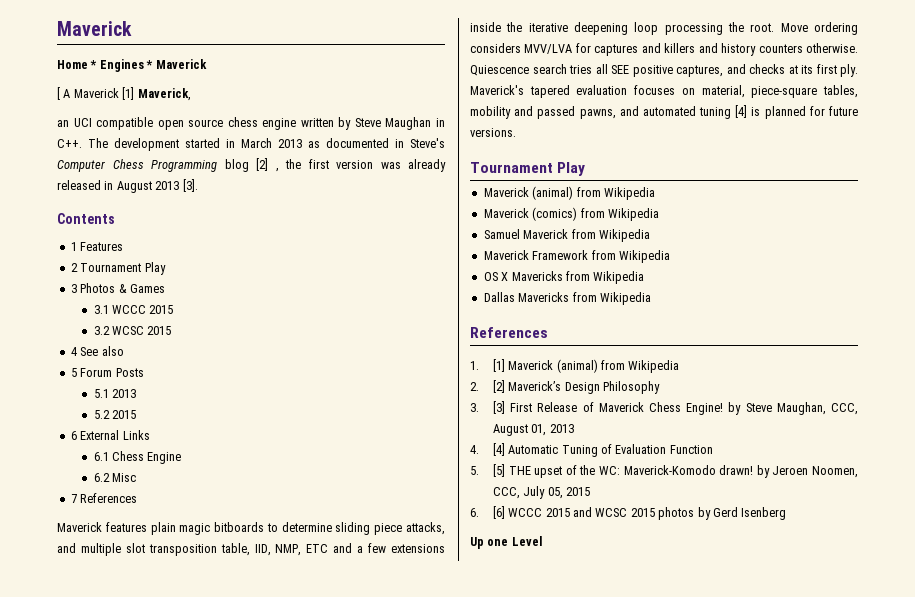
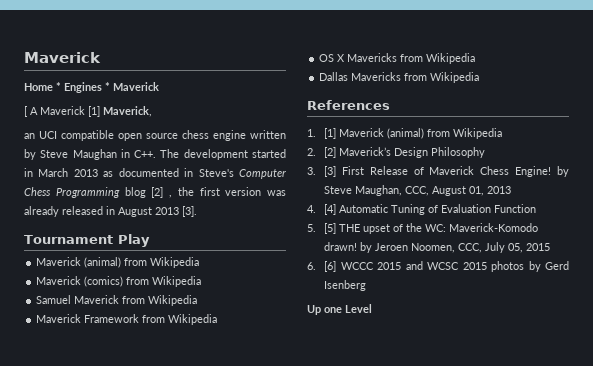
- Contents
- 1 Features
- 2 Tournament Play
- 3 Photos & Games
- 3.1 WCCC 2015
- 3.2 WCSC 2015
- 4 See also
- 5 Forum Posts
- 5.1 2013
- 5.2 2015
- 6 External Links
- 6.1 Chess Engine
- 6.2 Misc
- 7 References
- Maverick features plain magic bitboards to determine sliding piece attacks, and multiple slot transposition table, IID, NMP, ETC and a few extensions inside the iterative deepening loop processing the root. Move ordering considers MVV/LVA for captures and killers and history counters otherwise. Quiescence search tries all SEE positive captures, and checks at its first ply. Maverick's tapered evaluation focuses on material, piece-square tables, mobility and passed pawns, and automated tuning [4] is planned for future versions.

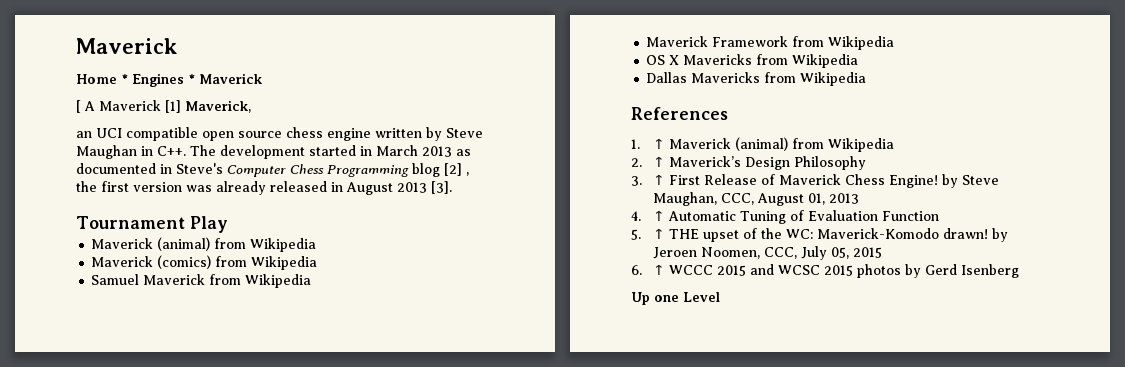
- 1. [1] Maverick (animal) from Wikipedia
+ 1. ↑ Maverick (animal) from Wikipedia
- 2. [2] Maverick’s Design Philosophy
+ 2. ↑ Maverick’s Design Philosophy
- 3. [3] First Release of Maverick Chess Engine! by Steve Maughan, CCC, August 01, 2013
+ 3. ↑ First Release of Maverick Chess Engine! by Steve Maughan, CCC, August 01, 2013
- 4. [4] Automatic Tuning of Evaluation Function
+ 4. ↑ Automatic Tuning of Evaluation Function
- 5. [5] THE upset of the WC: Maverick-Komodo drawn! by Jeroen Noomen, CCC, July 05, 2015
+ 5. ↑ THE upset of the WC: Maverick-Komodo drawn! by Jeroen Noomen, CCC, July 05, 2015
- 6. [6] WCCC 2015 and WCSC 2015 photos by Gerd Isenberg
+ 6. ↑ WCCC 2015 and WCSC 2015 photos by Gerd Isenberg

